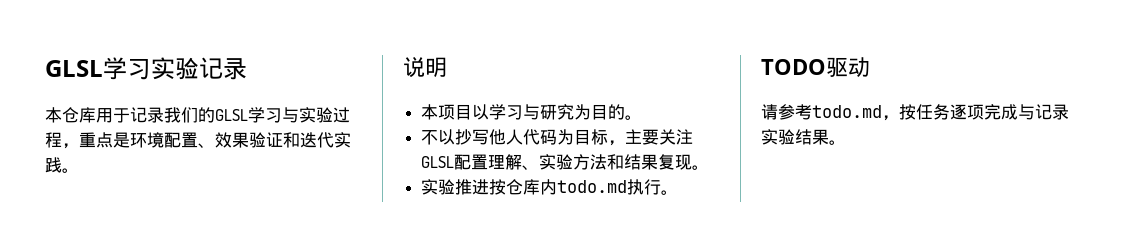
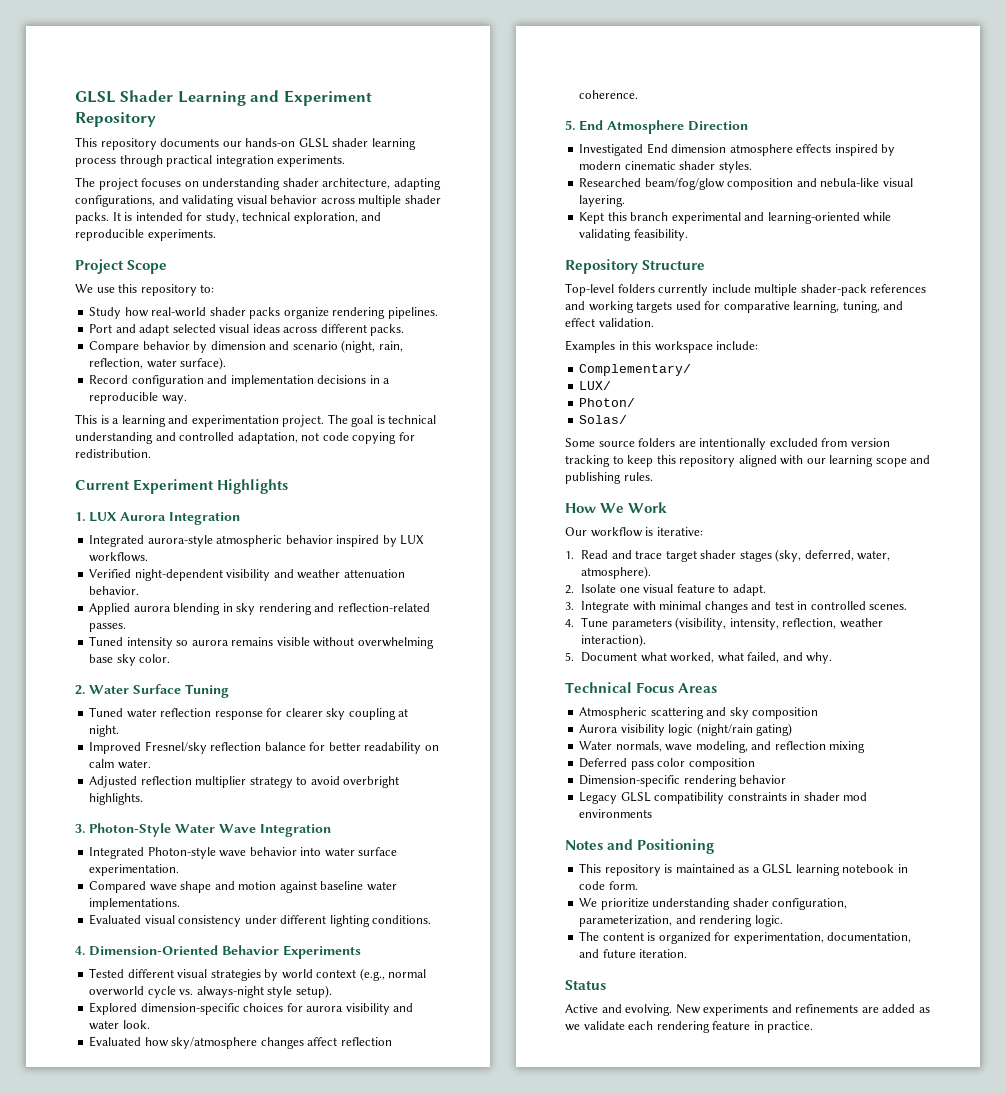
- GLSL学习实验记录
- 本仓库用于记录我们的GLSL学习与实验过程，重点是环境配置、效果验证和迭代实践。
- 说明
- 本项目以学习与研究为目的。
- 不以抄写他人代码为目标，主要关注GLSL配置理解、实验方法和结果复现。
- 实验推进按仓库内todo.md执行。
- TODO驱动
- 请参考todo.md，按任务逐项完成与记录实验结果。
+ GLSL Shader Learning and Experiment Repository
+ This repository documents our hands-on GLSL shader learning process through practical integration experiments.
+ The project focuses on understanding shader architecture, adapting configurations, and validating visual behavior across multiple shader packs. It is intended for study, technical exploration, and reproducible experiments.
+ Project Scope
+ We use this repository to:
+ Study how real-world shader packs organize rendering pipelines.
+ Port and adapt selected visual ideas across different packs.
+ Compare behavior by dimension and scenario (night, rain, reflection, water surface).
+ Record configuration and implementation decisions in a reproducible way.
+ This is a learning and experimentation project. The goal is technical understanding and controlled adaptation, not code copying for redistribution.
+ Current Experiment Highlights
+ 1. LUX Aurora Integration
+ Integrated aurora-style atmospheric behavior inspired by LUX workflows.
+ Verified night-dependent visibility and weather attenuation behavior.
+ Applied aurora blending in sky rendering and reflection-related passes.
+ Tuned intensity so aurora remains visible without overwhelming base sky color.
+ 2. Water Surface Tuning
+ Tuned water reflection response for clearer sky coupling at night.
+ Improved Fresnel/sky reflection balance for better readability on calm water.
+ Adjusted reflection multiplier strategy to avoid overbright highlights.
+ 3. Photon-Style Water Wave Integration
+ Integrated Photon-style wave behavior into water surface experimentation.
+ Compared wave shape and motion against baseline water implementations.
+ Evaluated visual consistency under different lighting conditions.
+ 4. Dimension-Oriented Behavior Experiments
+ Tested different visual strategies by world context (e.g., normal overworld cycle vs. always-night style setup).
+ Explored dimension-specific choices for aurora visibility and water look.
+ Evaluated how sky/atmosphere changes affect reflection coherence.
+ 5. End Atmosphere Direction
+ Investigated End dimension atmosphere effects inspired by modern cinematic shader styles.
+ Researched beam/fog/glow composition and nebula-like visual layering.
+ Kept this branch experimental and learning-oriented while validating feasibility.
+ Repository Structure
+ Top-level folders currently include multiple shader-pack references and working targets used for comparative learning, tuning, and effect validation.
+ Examples in this workspace include:
+ Complementary/
+ LUX/
+ Photon/
+ Solas/
+ Some source folders are intentionally excluded from version tracking to keep this repository aligned with our learning scope and publishing rules.
+ How We Work
+ Our workflow is iterative:
+ 1. Read and trace target shader stages (sky, deferred, water, atmosphere).
+ 2. Isolate one visual feature to adapt.
+ 3. Integrate with minimal changes and test in controlled scenes.
+ 4. Tune parameters (visibility, intensity, reflection, weather interaction).
+ 5. Document what worked, what failed, and why.
+ Technical Focus Areas
+ Atmospheric scattering and sky composition
+ Aurora visibility logic (night/rain gating)
+ Water normals, wave modeling, and reflection mixing
+ Deferred pass color composition
+ Dimension-specific rendering behavior
+ Legacy GLSL compatibility constraints in shader mod environments
+ Notes and Positioning
+ This repository is maintained as a GLSL learning notebook in code form.
+ We prioritize understanding shader configuration, parameterization, and rendering logic.
+ The content is organized for experimentation, documentation, and future iteration.
+ Status
+ Active and evolving. New experiments and refinements are added as we validate each rendering feature in practice.

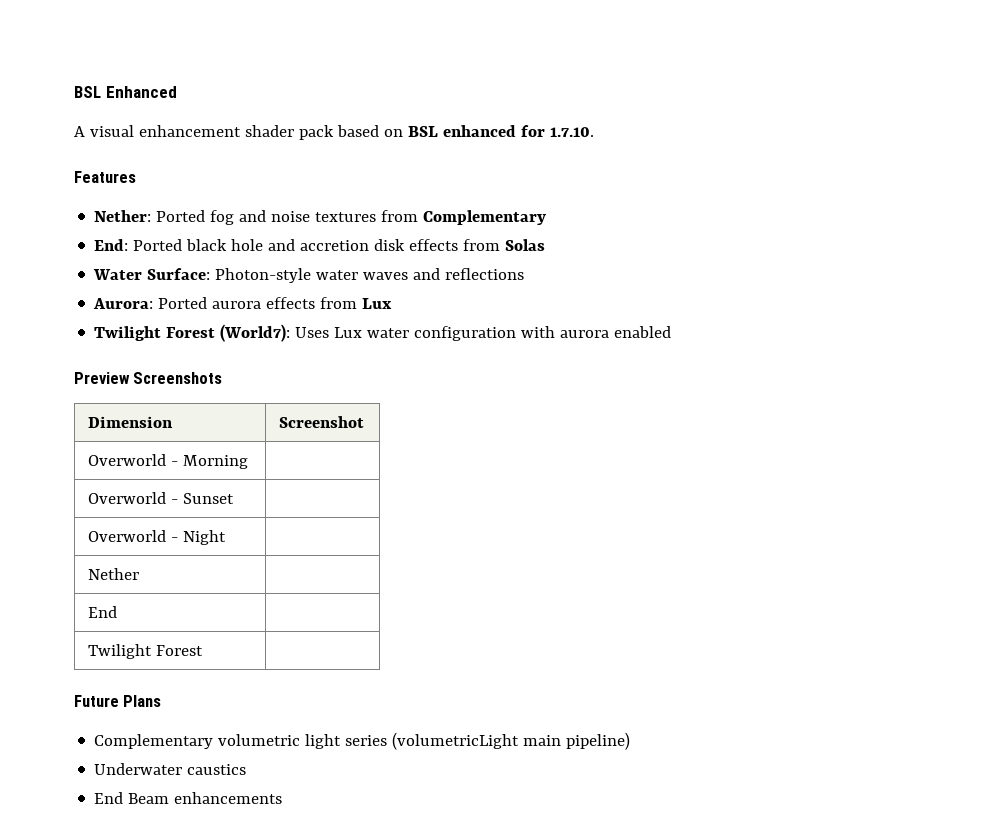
- GLSL Shader Learning and Experiment Repository
- This repository documents our hands-on GLSL shader learning process through practical integration experiments.
- The project focuses on understanding shader architecture, adapting configurations, and validating visual behavior across multiple shader packs. It is intended for study, technical exploration, and reproducible experiments.
- Project Scope
- We use this repository to:
- Study how real-world shader packs organize rendering pipelines.
- Port and adapt selected visual ideas across different packs.
- Compare behavior by dimension and scenario (night, rain, reflection, water surface).
- Record configuration and implementation decisions in a reproducible way.
- This is a learning and experimentation project. The goal is technical understanding and controlled adaptation, not code copying for redistribution.
- Current Experiment Highlights
- 1. LUX Aurora Integration
- Integrated aurora-style atmospheric behavior inspired by LUX workflows.
- Verified night-dependent visibility and weather attenuation behavior.
- Applied aurora blending in sky rendering and reflection-related passes.
- Tuned intensity so aurora remains visible without overwhelming base sky color.
- 2. Water Surface Tuning
- Tuned water reflection response for clearer sky coupling at night.
- Improved Fresnel/sky reflection balance for better readability on calm water.
- Adjusted reflection multiplier strategy to avoid overbright highlights.
- 3. Photon-Style Water Wave Integration
- Integrated Photon-style wave behavior into water surface experimentation.
- Compared wave shape and motion against baseline water implementations.
- Evaluated visual consistency under different lighting conditions.
- 4. Dimension-Oriented Behavior Experiments
- Tested different visual strategies by world context (e.g., normal overworld cycle vs. always-night style setup).
- Explored dimension-specific choices for aurora visibility and water look.
- Evaluated how sky/atmosphere changes affect reflection coherence.
- 5. End Atmosphere Direction
- Investigated End dimension atmosphere effects inspired by modern cinematic shader styles.
- Researched beam/fog/glow composition and nebula-like visual layering.
- Kept this branch experimental and learning-oriented while validating feasibility.
- Repository Structure
- Top-level folders currently include multiple shader-pack references and working targets used for comparative learning, tuning, and effect validation.
- Examples in this workspace include:
- Complementary/
- LUX/
- Photon/
- Solas/
- Some source folders are intentionally excluded from version tracking to keep this repository aligned with our learning scope and publishing rules.
- How We Work
- Our workflow is iterative:
- 1. Read and trace target shader stages (sky, deferred, water, atmosphere).
- 2. Isolate one visual feature to adapt.
- 3. Integrate with minimal changes and test in controlled scenes.
- 4. Tune parameters (visibility, intensity, reflection, weather interaction).
- 5. Document what worked, what failed, and why.
- Technical Focus Areas
- Atmospheric scattering and sky composition
- Aurora visibility logic (night/rain gating)
- Water normals, wave modeling, and reflection mixing
- Deferred pass color composition
- Dimension-specific rendering behavior
- Legacy GLSL compatibility constraints in shader mod environments
- Notes and Positioning
- This repository is maintained as a GLSL learning notebook in code form.
- We prioritize understanding shader configuration, parameterization, and rendering logic.
- The content is organized for experimentation, documentation, and future iteration.
- Status
- Active and evolving. New experiments and refinements are added as we validate each rendering feature in practice.
+ BSL Enhanced
+ A visual enhancement shader pack based on BSL enhanced for 1.7.10.
+ Features
+ Nether: Ported fog and noise textures from Complementary
+ End: Ported black hole and accretion disk effects from Solas
+ Water Surface: Photon-style water waves and reflections
+ Aurora: Ported aurora effects from Lux
+ Twilight Forest (World7): Uses Lux water configuration with aurora enabled
+ Preview Screenshots
+ Dimension | Screenshot
+ Overworld - Morning |
+ Overworld - Sunset |
+ Overworld - Night |
+ Nether |
+ End |
+ Twilight Forest |
+ Future Plans
+ Complementary volumetric light series (volumetricLight main pipeline)
+ Underwater caustics
+ End Beam enhancements

